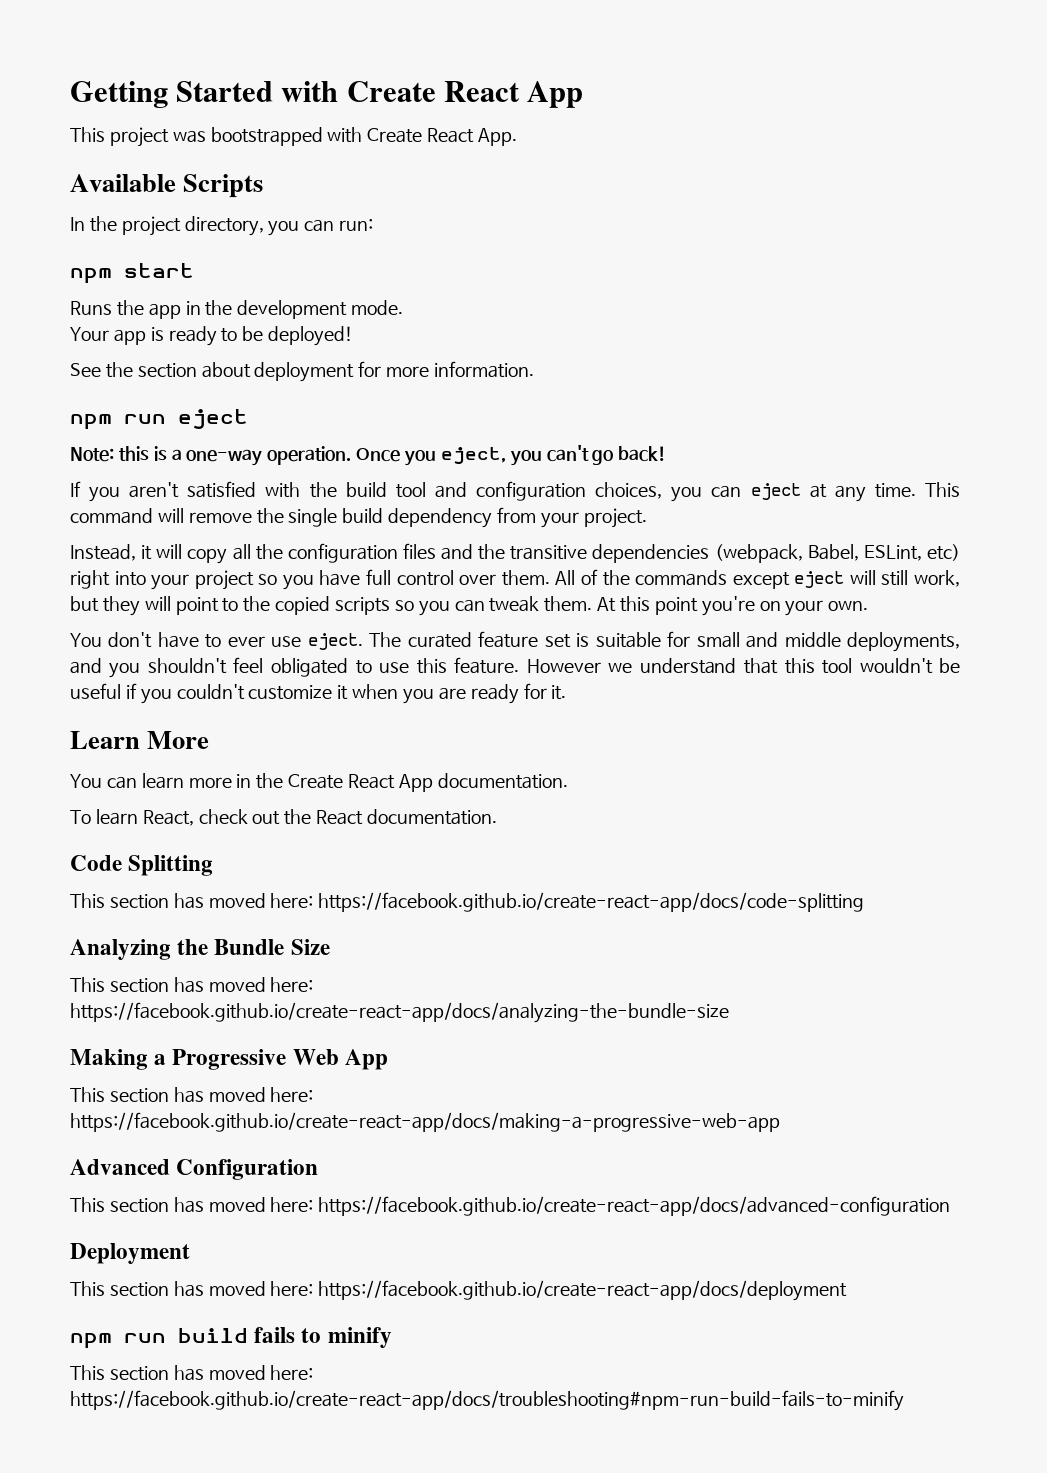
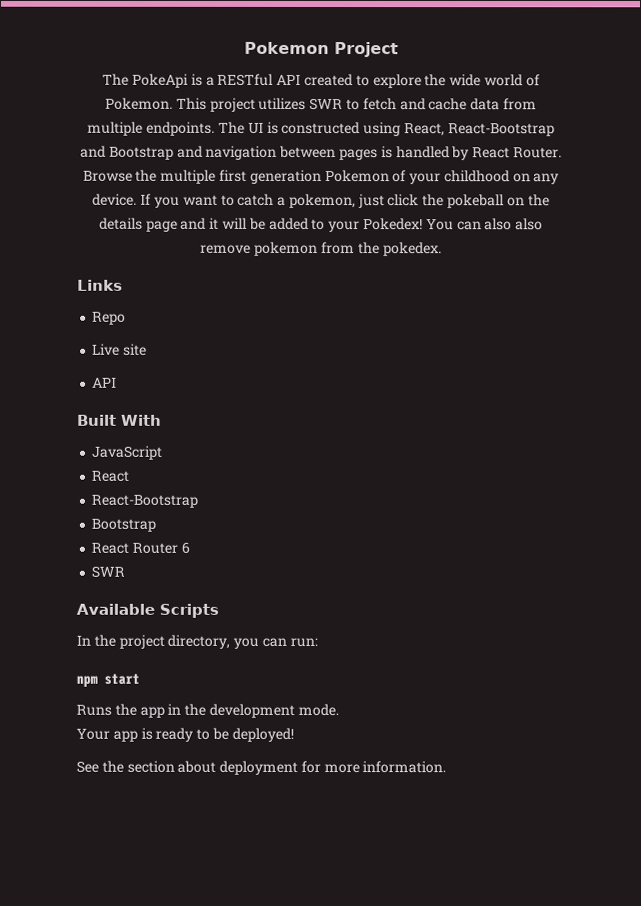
- Getting Started with Create React App
- This project was bootstrapped with Create React App.
+ Pokemon Project
+ The PokeApi is a RESTful API created to explore the wide world of Pokemon. This project utilizes SWR to fetch and cache data from multiple endpoints. The UI is constructed using React, React-Bootstrap and Bootstrap and navigation between pages is handled by React Router. Browse the multiple first generation Pokemon of your childhood on any device. If you want to catch a pokemon, just click the pokeball on the details page and it will be added to your Pokedex! You can also also remove pokemon from the pokedex.
+ Links
+ Repo
+ Live site
+ API
+ Built With
+ JavaScript
+ React
+ React-Bootstrap
+ Bootstrap
+ React Router 6
+ SWR
- npm run eject
- Note: this is a one-way operation. Once you eject, you can't go back!
- If you aren't satisfied with the build tool and configuration choices, you can eject at any time. This command will remove the single build dependency from your project.
- Instead, it will copy all the configuration files and the transitive dependencies (webpack, Babel, ESLint, etc) right into your project so you have full control over them. All of the commands except eject will still work, but they will point to the copied scripts so you can tweak them. At this point you're on your own.
- You don't have to ever use eject. The curated feature set is suitable for small and middle deployments, and you shouldn't feel obligated to use this feature. However we understand that this tool wouldn't be useful if you couldn't customize it when you are ready for it.
- Learn More
- You can learn more in the Create React App documentation.
- To learn React, check out the React documentation.
- Code Splitting
- This section has moved here: https://facebook.github.io/create-react-app/docs/code-splitting
- Analyzing the Bundle Size
- This section has moved here: https://facebook.github.io/create-react-app/docs/analyzing-the-bundle-size
- Making a Progressive Web App
- This section has moved here: https://facebook.github.io/create-react-app/docs/making-a-progressive-web-app
- Advanced Configuration
- This section has moved here: https://facebook.github.io/create-react-app/docs/advanced-configuration
- Deployment
- This section has moved here: https://facebook.github.io/create-react-app/docs/deployment
- npm run build fails to minify
- This section has moved here: https://facebook.github.io/create-react-app/docs/troubleshooting#npm-run-build-fails-to-minify

